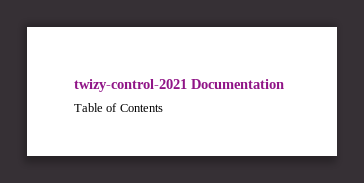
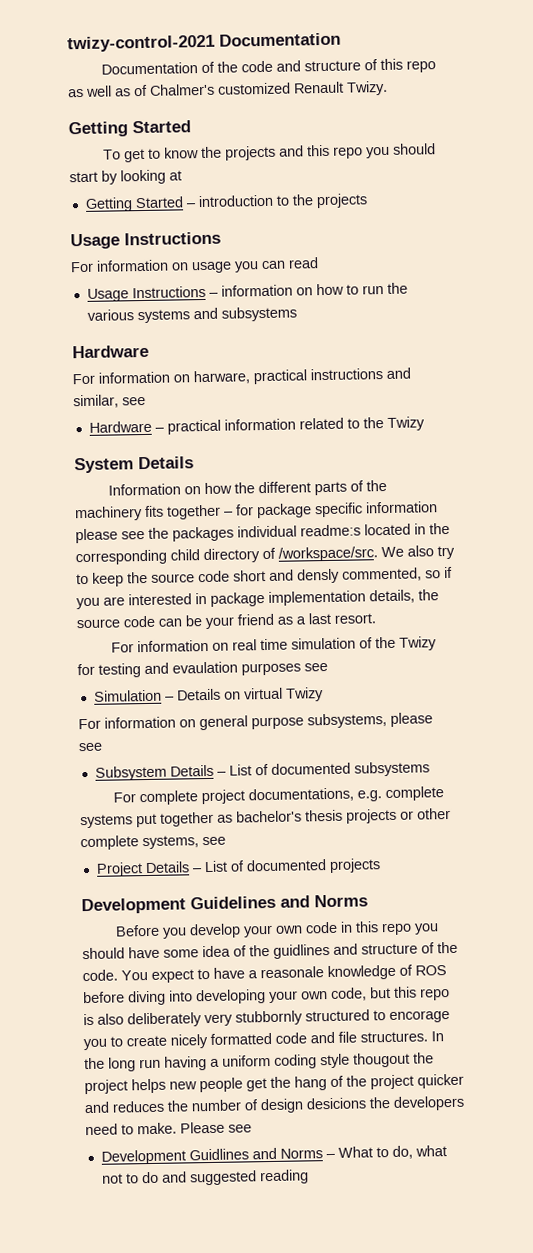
- Table of Contents
+ Documentation of the code and structure of this repo as well as of Chalmer's customized Renault Twizy.
+ Getting Started
+ To get to know the projects and this repo you should start by looking at
+ Getting Started – introduction to the projects
+ Usage Instructions
+ For information on usage you can read
+ Usage Instructions – information on how to run the various systems and subsystems
+ Hardware
+ For information on harware, practical instructions and similar, see
+ Hardware – practical information related to the Twizy
+ System Details
+ Information on how the different parts of the machinery fits together – for package specific information please see the packages individual readme:s located in the corresponding child directory of /workspace/src. We also try to keep the source code short and densly commented, so if you are interested in package implementation details, the source code can be your friend as a last resort.
+ For information on real time simulation of the Twizy for testing and evaulation purposes see
+ Simulation – Details on virtual Twizy
+ For information on general purpose subsystems, please see
+ Subsystem Details – List of documented subsystems
+ For complete project documentations, e.g. complete systems put together as bachelor's thesis projects or other complete systems, see
+ Project Details – List of documented projects
+ Development Guidelines and Norms
+ Before you develop your own code in this repo you should have some idea of the guidlines and structure of the code. You expect to have a reasonale knowledge of ROS before diving into developing your own code, but this repo is also deliberately very stubbornly structured to encorage you to create nicely formatted code and file structures. In the long run having a uniform coding style thougout the project helps new people get the hang of the project quicker and reduces the number of design desicions the developers need to make. Please see
+ Development Guidlines and Norms – What to do, what not to do and suggested reading

